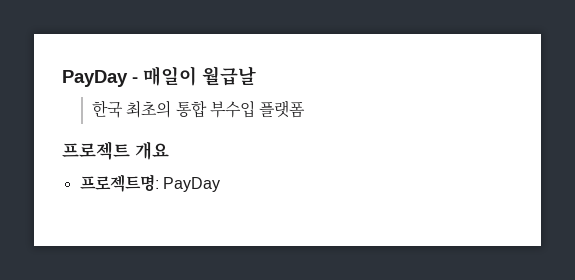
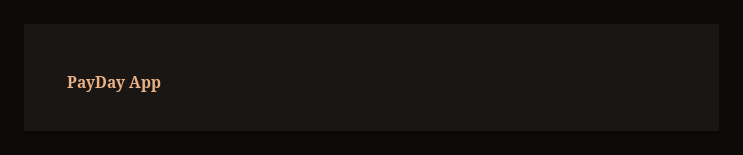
- PayDay - 매일이 월급날
- 한국 최초의 통합 부수입 플랫폼
- 프로젝트 개요
- 프로젝트명: PayDay
+ PayDay App

